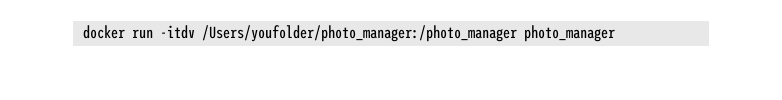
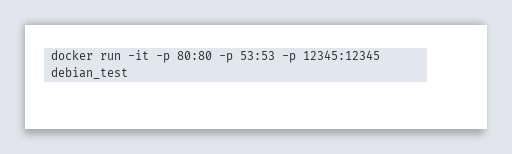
- docker run -itdv /Users/youfolder/photo_manager:/photo_manager photo_manager
+ docker run -it -p 80:80 -p 53:53 -p 12345:12345 debian_test

